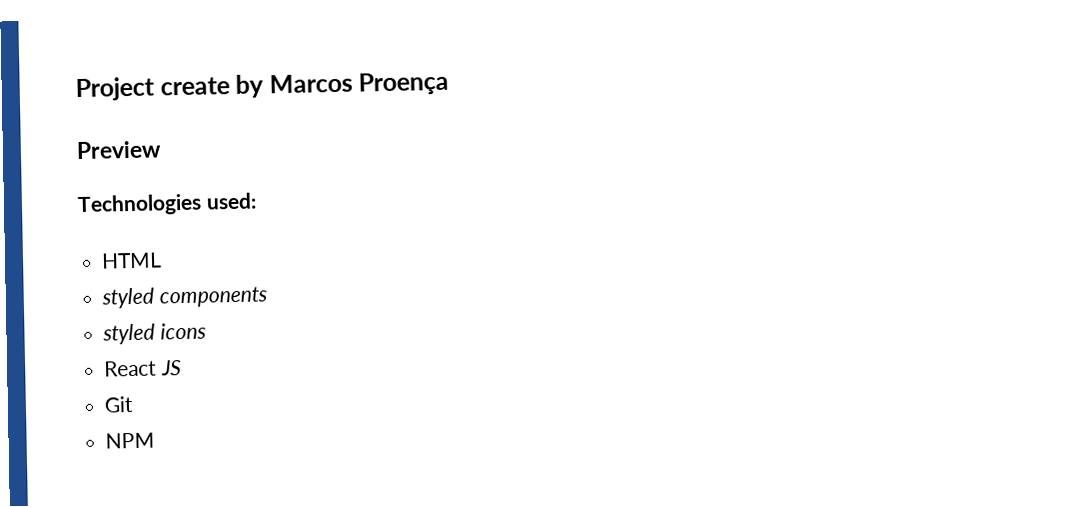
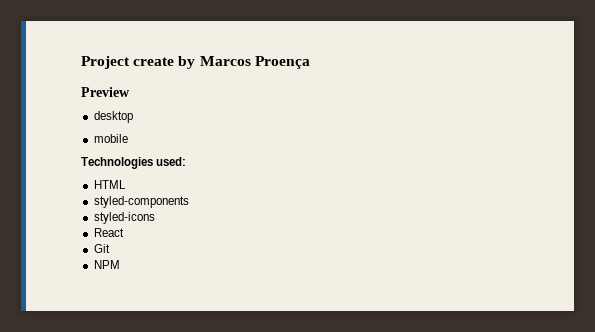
+ desktop
+ mobile
- styled components
- styled icons
+ styled-components
+ styled-icons
- React JS
+ React

